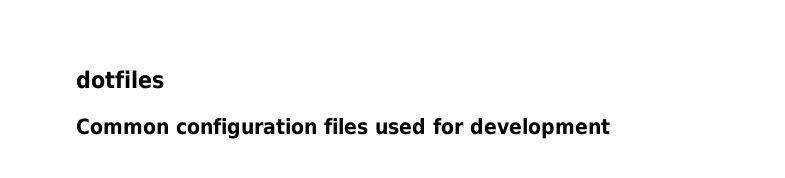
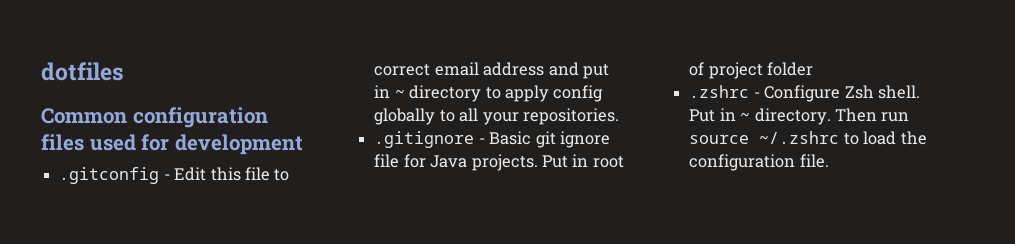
+ .gitconfig - Edit this file to correct email address and put in ~ directory to apply config globally to all your repositories.
+ .gitignore - Basic git ignore file for Java projects. Put in root of project folder
+ .zshrc - Configure Zsh shell. Put in ~ directory. Then run source ~/.zshrc to load the configuration file.

